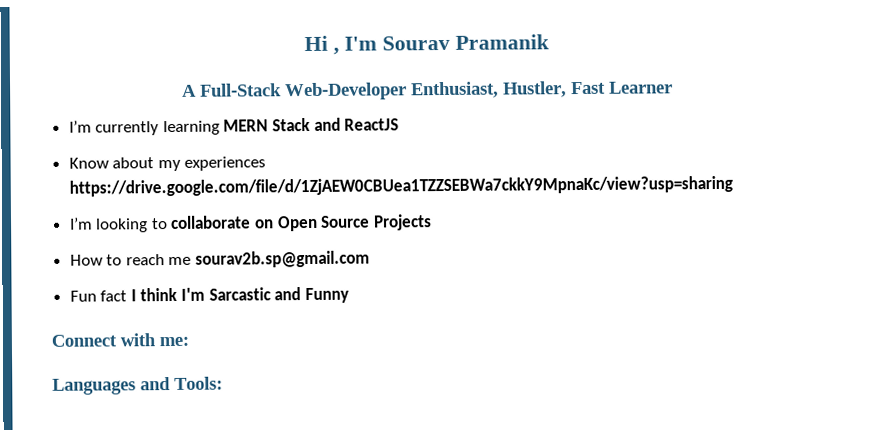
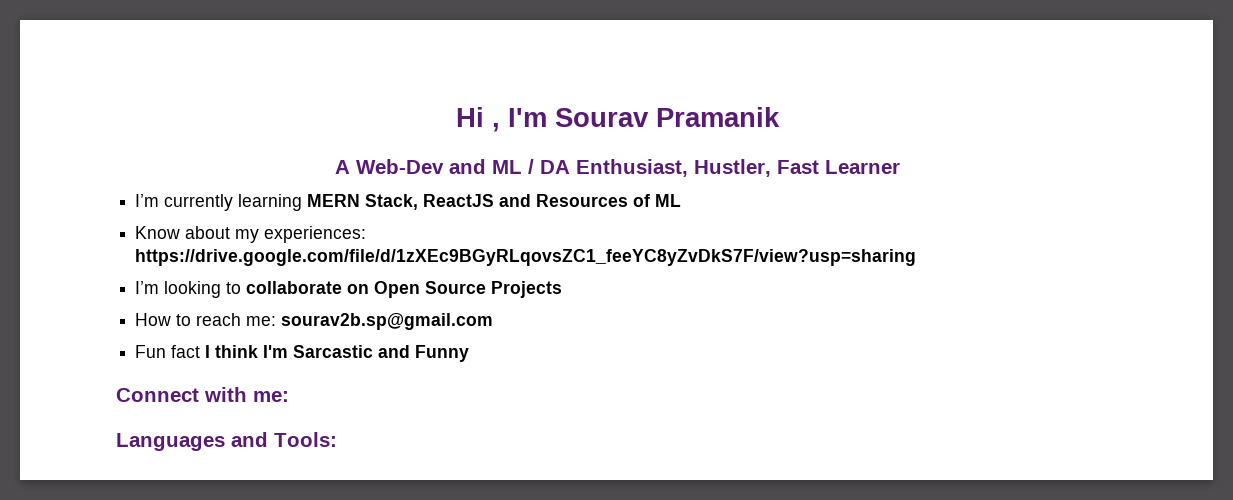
- A Full-Stack Web-Developer Enthusiast, Hustler, Fast Learner
+ A Web-Dev and ML / DA Enthusiast, Hustler, Fast Learner
- I’m currently learning MERN Stack and ReactJS
+ I’m currently learning MERN Stack, ReactJS and Resources of ML
- Know about my experiences https://drive.google.com/file/d/1ZjAEW0CBUea1TZZSEBWa7ckkY9MpnaKc/view?usp=sharing
+ Know about my experiences: https://drive.google.com/file/d/1zXEc9BGyRLqovsZC1_feeYC8yZvDkS7F/view?usp=sharing
- How to reach me sourav2b.sp@gmail.com
+ How to reach me: sourav2b.sp@gmail.com

